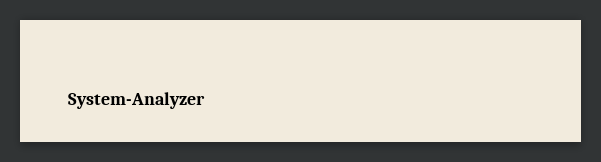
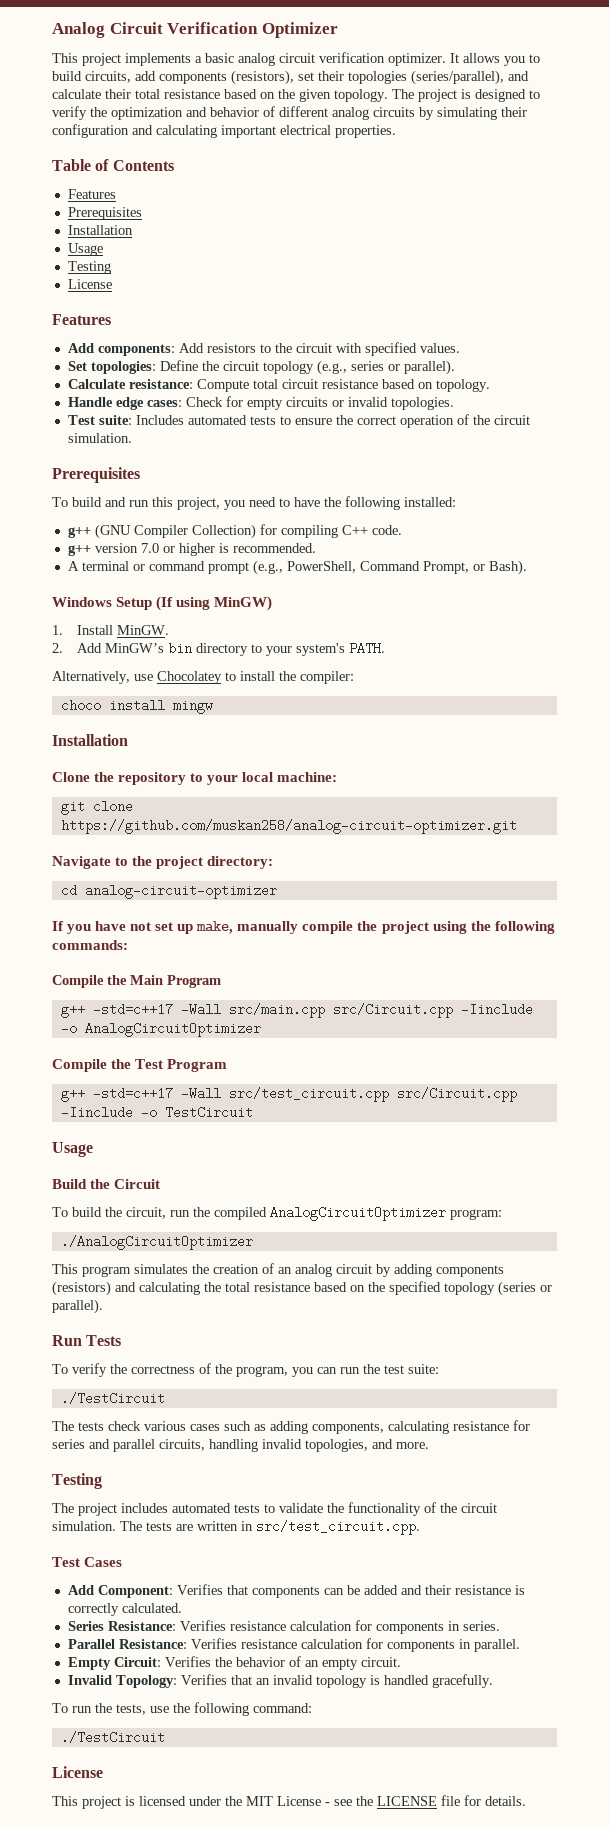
- System-Analyzer
+ Analog Circuit Verification Optimizer
+ This project implements a basic analog circuit verification optimizer. It allows you to build circuits, add components (resistors), set their topologies (series/parallel), and calculate their total resistance based on the given topology. The project is designed to verify the optimization and behavior of different analog circuits by simulating their configuration and calculating important electrical properties.
+ Table of Contents
+ Features
+ Prerequisites
+ Installation
+ Usage
+ Testing
+ License
+ Features
+ Add components: Add resistors to the circuit with specified values.
+ Set topologies: Define the circuit topology (e.g., series or parallel).
+ Calculate resistance: Compute total circuit resistance based on topology.
+ Handle edge cases: Check for empty circuits or invalid topologies.
+ Test suite: Includes automated tests to ensure the correct operation of the circuit simulation.
+ Prerequisites
+ To build and run this project, you need to have the following installed:
+ g++ (GNU Compiler Collection) for compiling C++ code.
+ g++ version 7.0 or higher is recommended.
+ A terminal or command prompt (e.g., PowerShell, Command Prompt, or Bash).
+ Windows Setup (If using MinGW)
+ 1. Install MinGW.
+ 2. Add MinGW’s bin directory to your system's PATH.
+ Alternatively, use Chocolatey to install the compiler:
+ choco install mingw
+ Installation
+ Clone the repository to your local machine:
+ git clone https://github.com/muskan258/analog-circuit-optimizer.git
+ Navigate to the project directory:
+ cd analog-circuit-optimizer
+ If you have not set up make, manually compile the project using the following commands:
+ Compile the Main Program
+ g++ -std=c++17 -Wall src/main.cpp src/Circuit.cpp -Iinclude -o AnalogCircuitOptimizer
+ Compile the Test Program
+ g++ -std=c++17 -Wall src/test_circuit.cpp src/Circuit.cpp -Iinclude -o TestCircuit
+ Usage
+ Build the Circuit
+ To build the circuit, run the compiled AnalogCircuitOptimizer program:
+ ./AnalogCircuitOptimizer
+ This program simulates the creation of an analog circuit by adding components (resistors) and calculating the total resistance based on the specified topology (series or parallel).
+ Run Tests
+ To verify the correctness of the program, you can run the test suite:
+ ./TestCircuit
+ The tests check various cases such as adding components, calculating resistance for series and parallel circuits, handling invalid topologies, and more.
+ Testing
+ The project includes automated tests to validate the functionality of the circuit simulation. The tests are written in src/test_circuit.cpp.
+ Test Cases
+ Add Component: Verifies that components can be added and their resistance is correctly calculated.
+ Series Resistance: Verifies resistance calculation for components in series.
+ Parallel Resistance: Verifies resistance calculation for components in parallel.
+ Empty Circuit: Verifies the behavior of an empty circuit.
+ Invalid Topology: Verifies that an invalid topology is handled gracefully.
+ To run the tests, use the following command:
+ ./TestCircuit
+ License
+ This project is licensed under the MIT License - see the LICENSE file for details.

